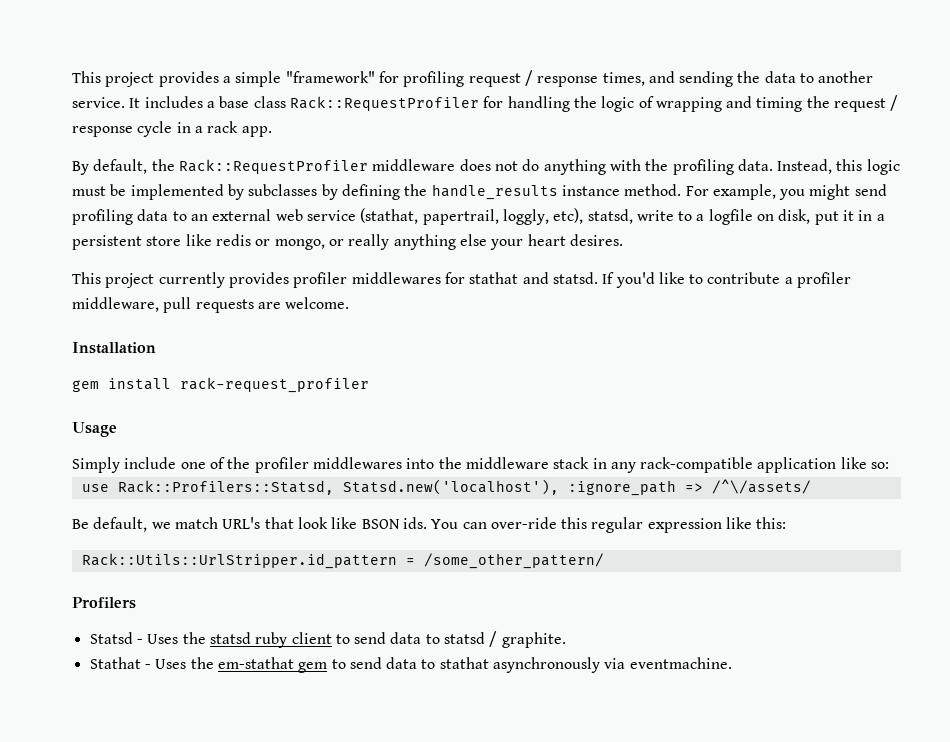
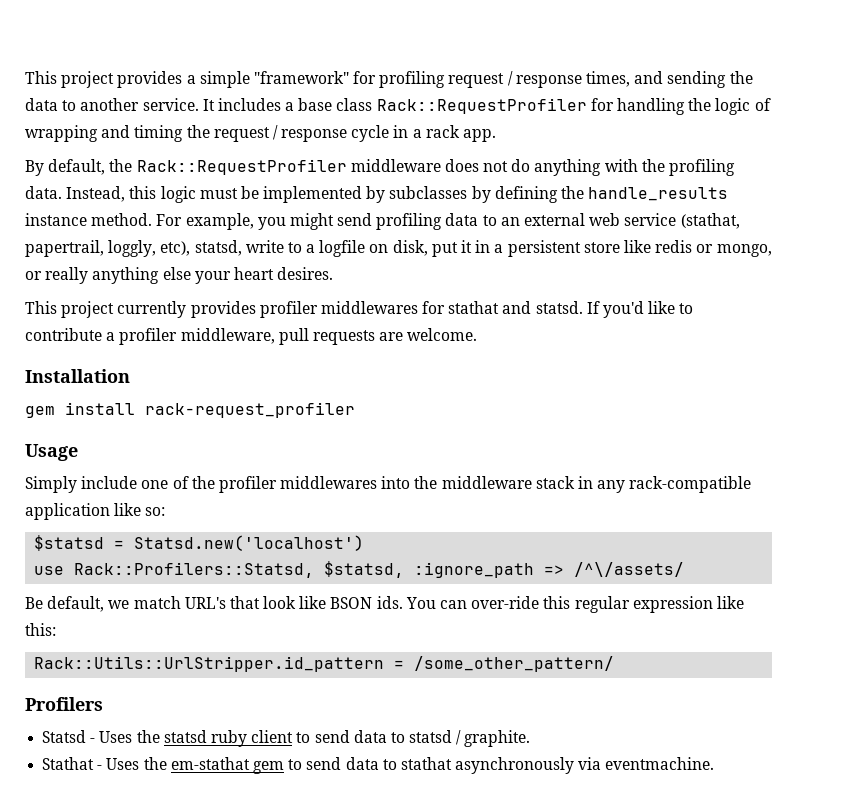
+ $statsd = Statsd.new('localhost')
- use Rack::Profilers::Statsd, Statsd.new('localhost'), :ignore_path => /^\/assets/
+ use Rack::Profilers::Statsd, $statsd, :ignore_path => /^\/assets/

